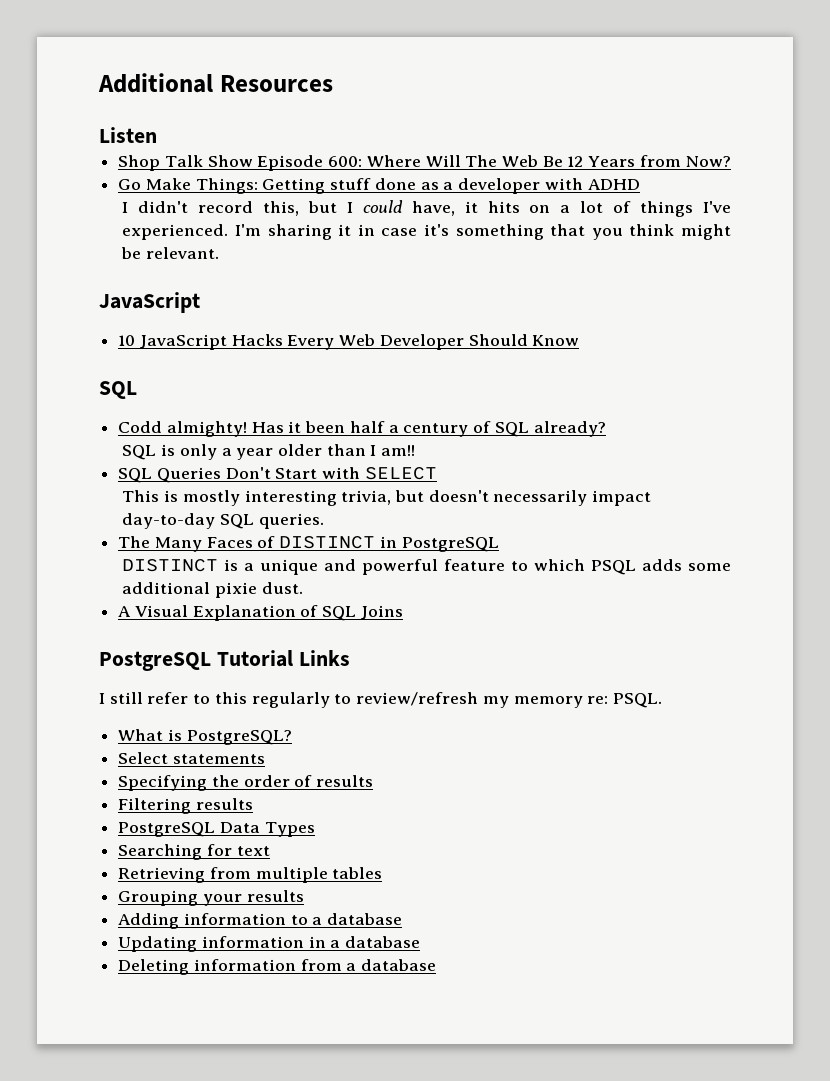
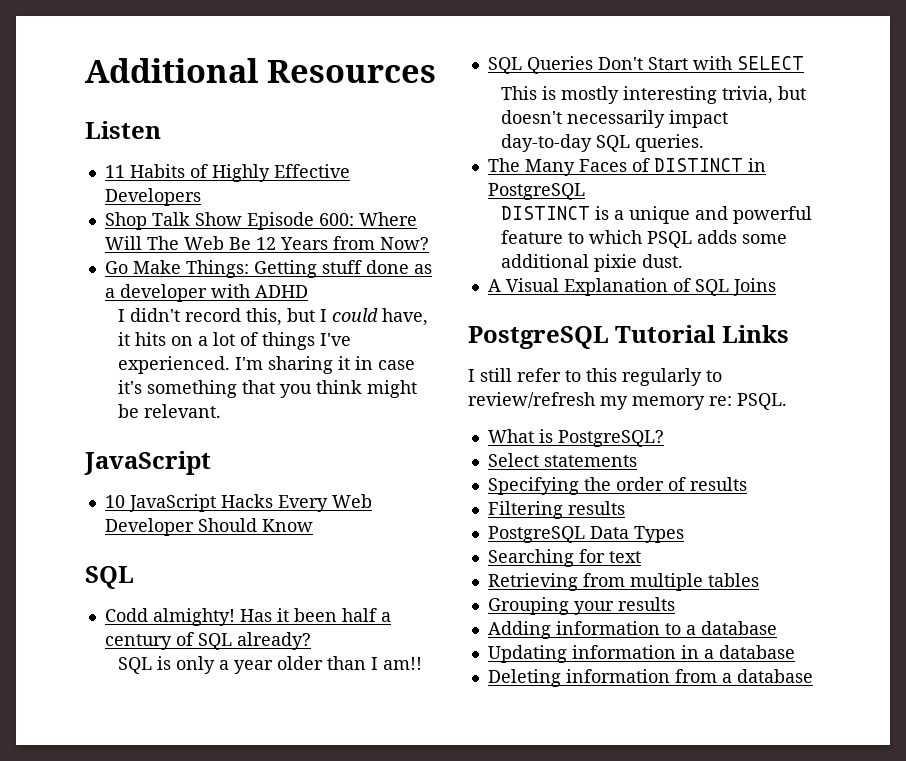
+ 11 Habits of Highly Effective Developers

